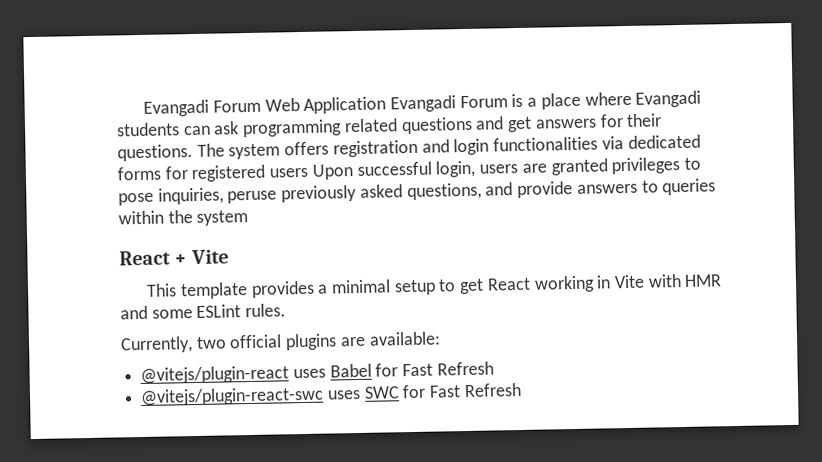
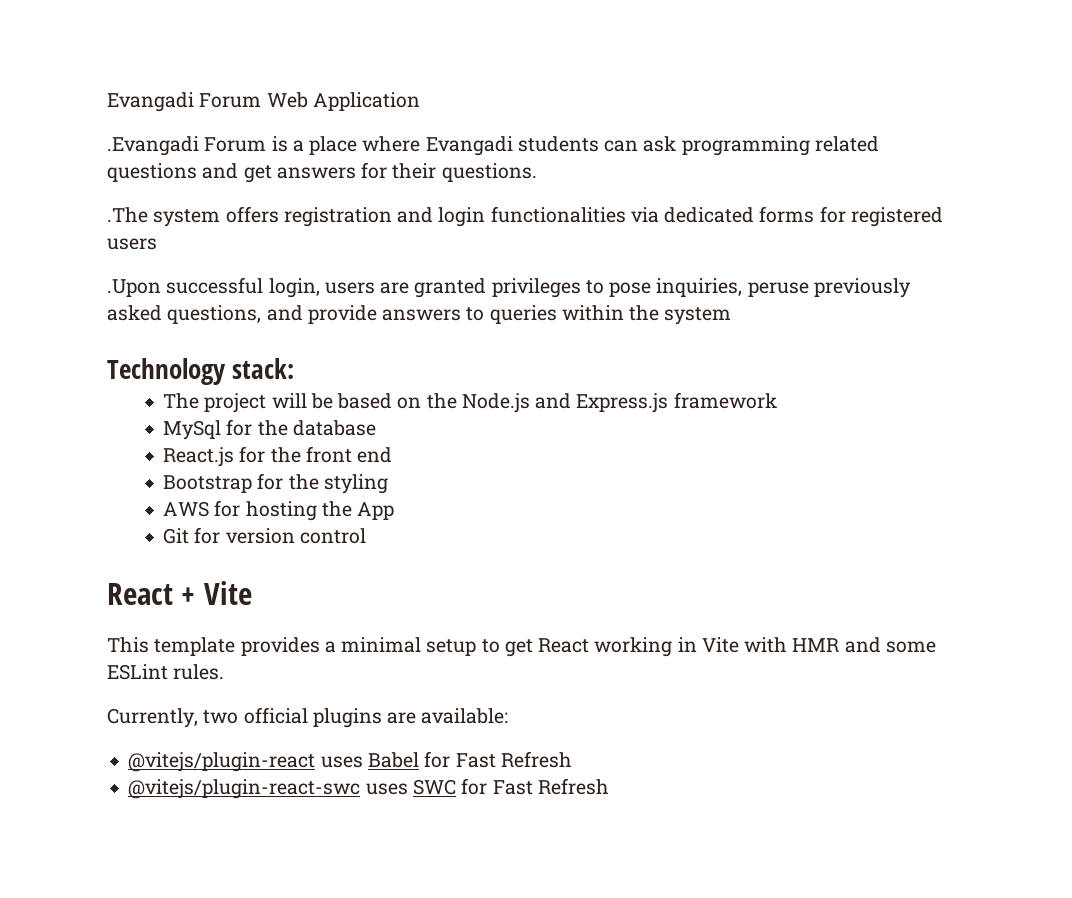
- Evangadi Forum Web Application Evangadi Forum is a place where Evangadi students can ask programming related questions and get answers for their questions. The system offers registration and login functionalities via dedicated forms for registered users Upon successful login, users are granted privileges to pose inquiries, peruse previously asked questions, and provide answers to queries within the system
+ Evangadi Forum Web Application
+ .Evangadi Forum is a place where Evangadi students can ask programming related questions and get answers for their questions.
+ .The system offers registration and login functionalities via dedicated forms for registered users
+ .Upon successful login, users are granted privileges to pose inquiries, peruse previously asked questions, and provide answers to queries within the system
+ Technology stack:
+ The project will be based on the Node.js and Express.js framework
+ MySql for the database
+ React.js for the front end
+ Bootstrap for the styling
+ AWS for hosting the App
+ Git for version control

